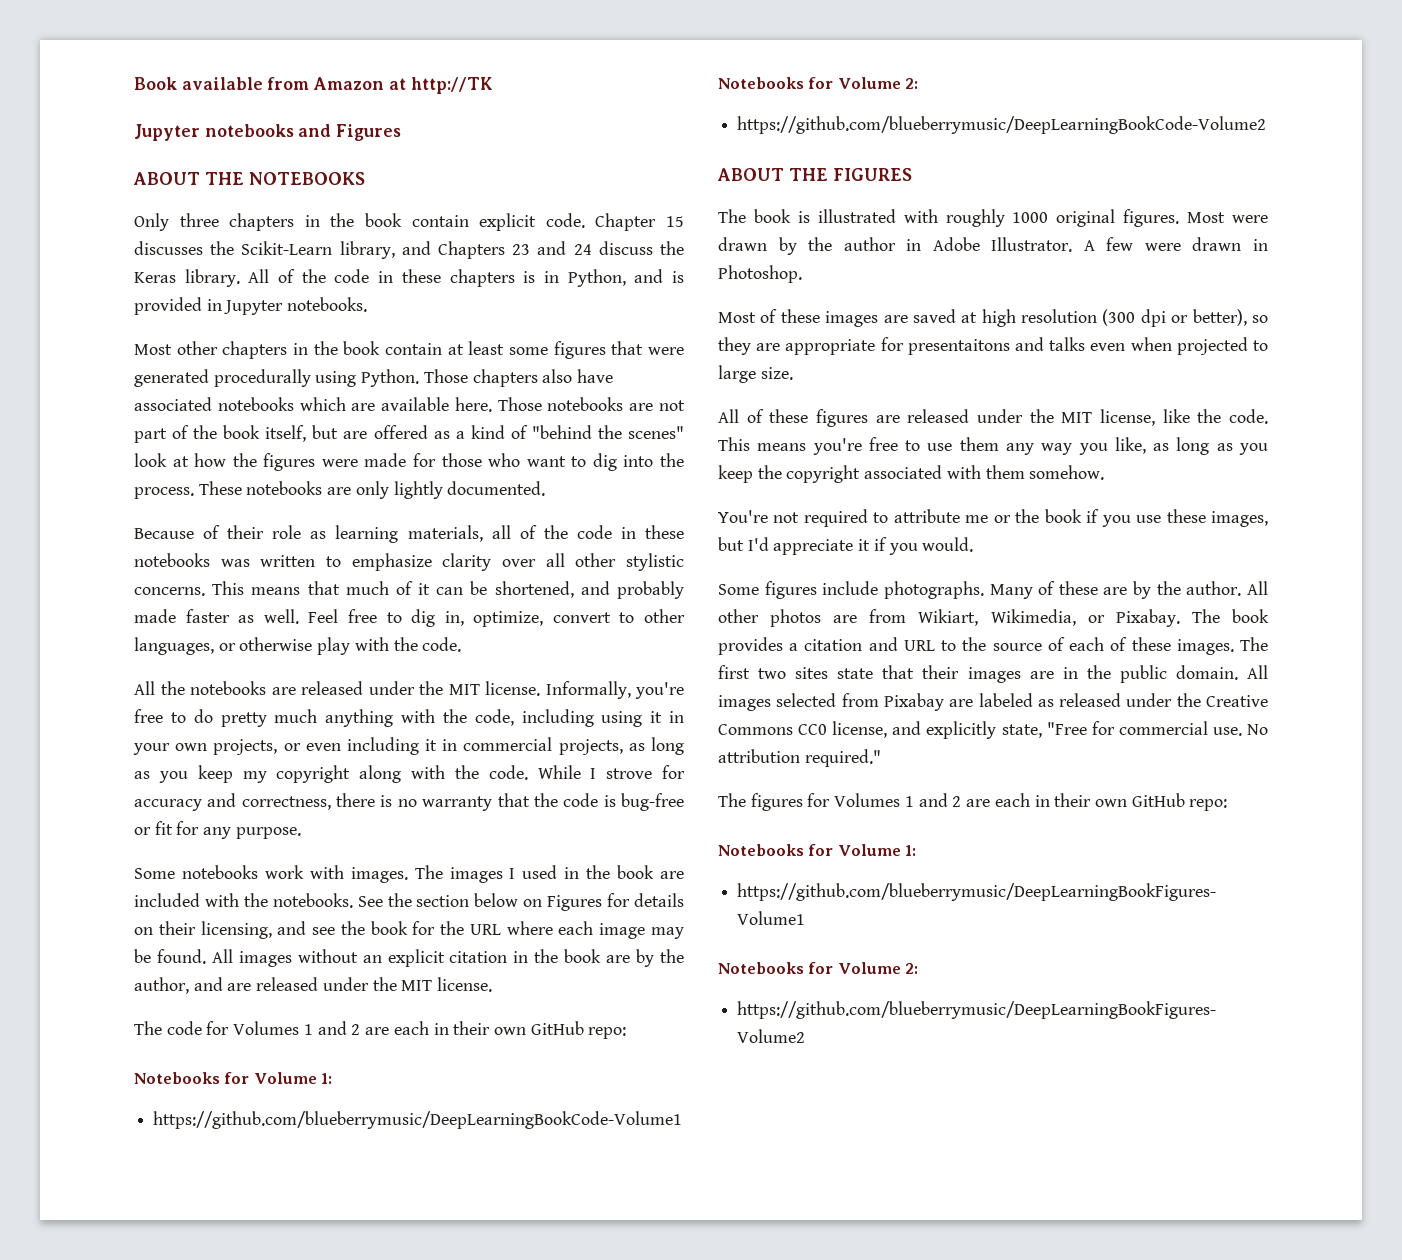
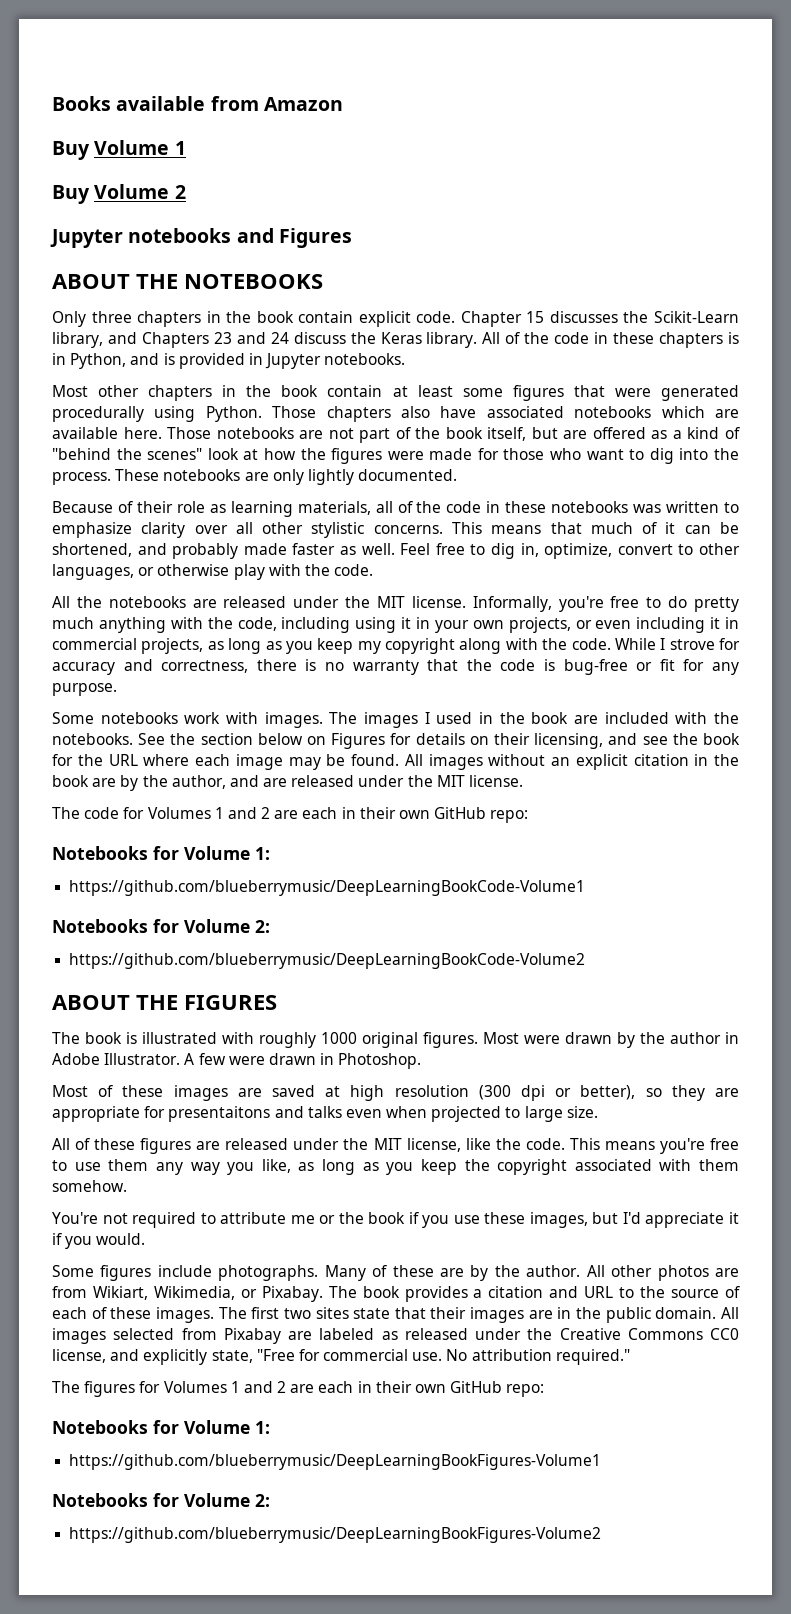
- Book available from Amazon at http://TK
+ Books available from Amazon
+ Buy Volume 1
+ Buy Volume 2

